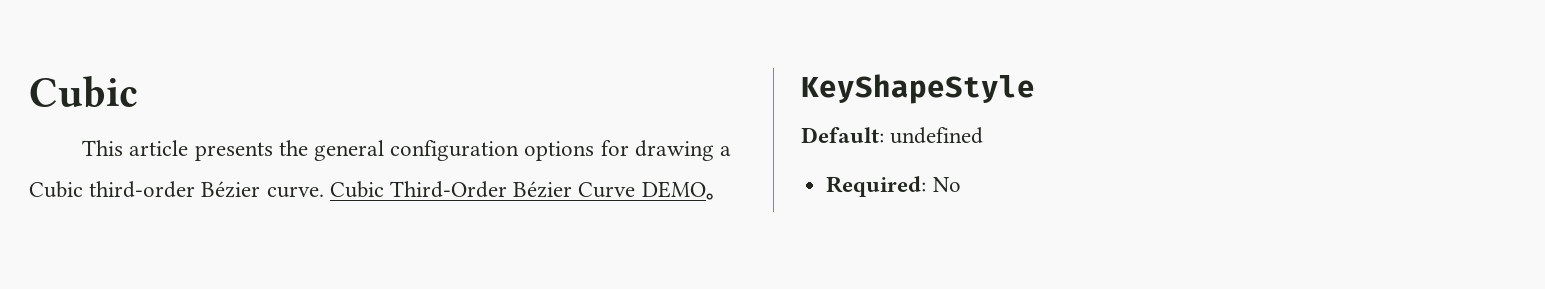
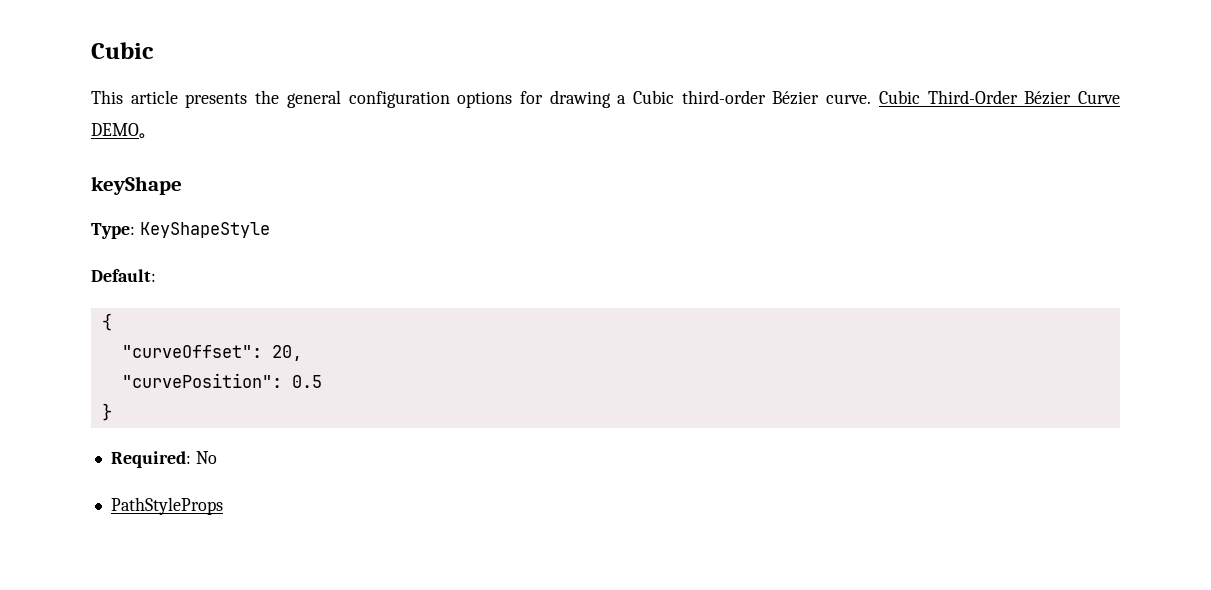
- KeyShapeStyle
+ keyShape
+ Type: KeyShapeStyle
- Default: undefined
+ Default:
+ {
+ "curveOffset": 20,
+ "curvePosition": 0.5
+ }
+ PathStyleProps

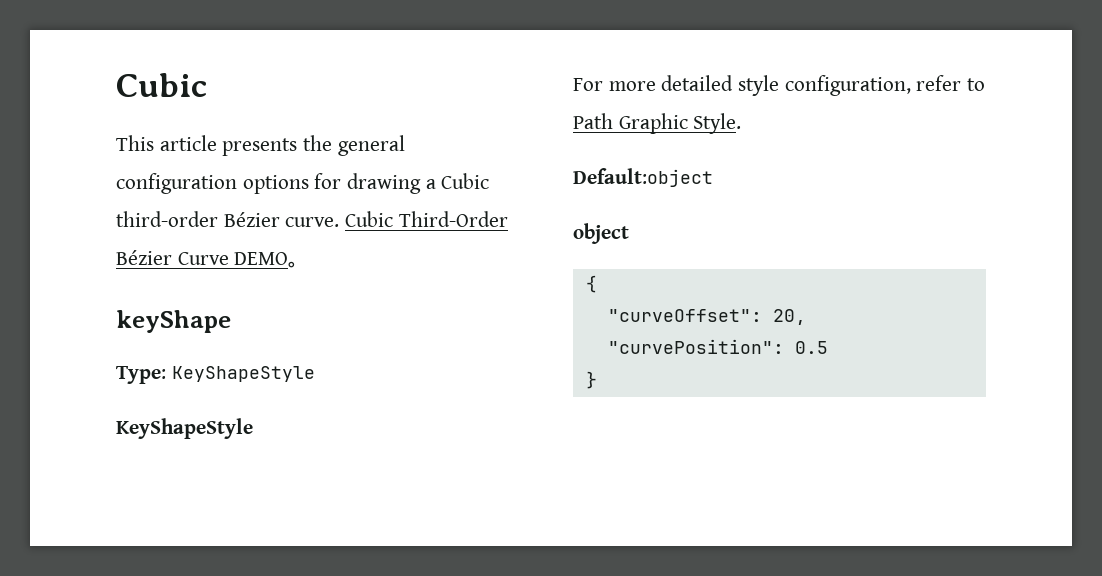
  Type: KeyShapeStyle
- Default:
+ KeyShapeStyle
+ For more detailed style configuration, refer to Path Graphic Style.
+ Default:object
+ object
- Required: No
- PathStyleProps

